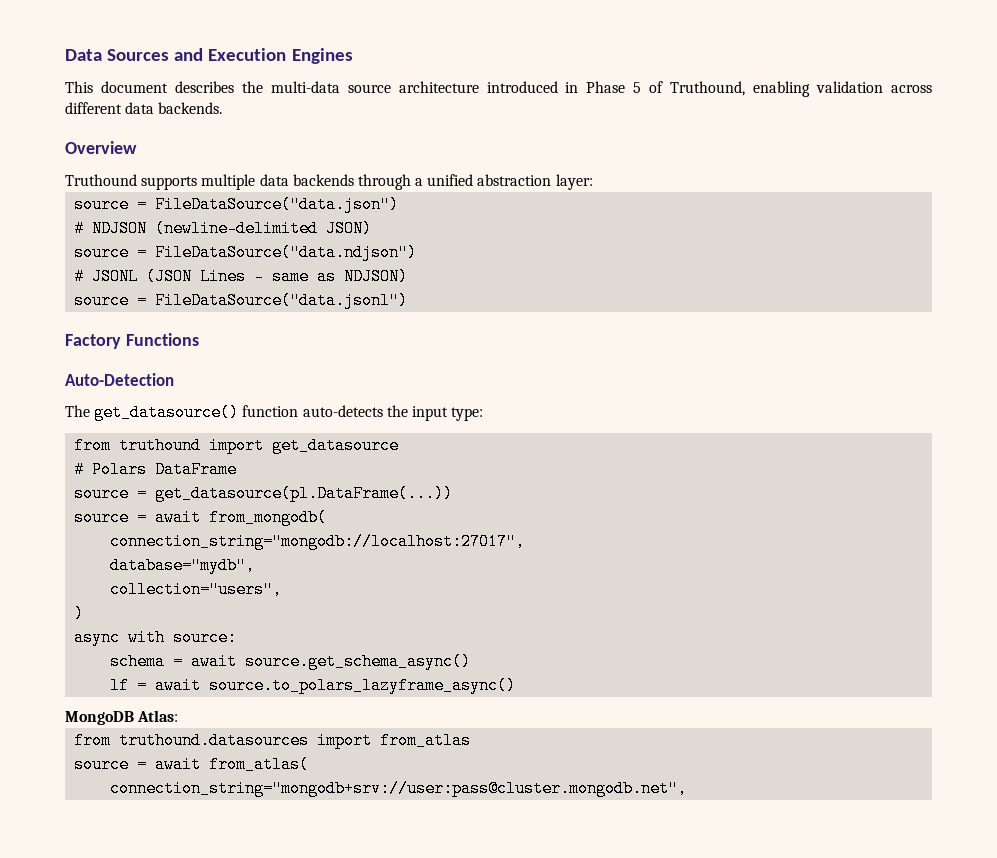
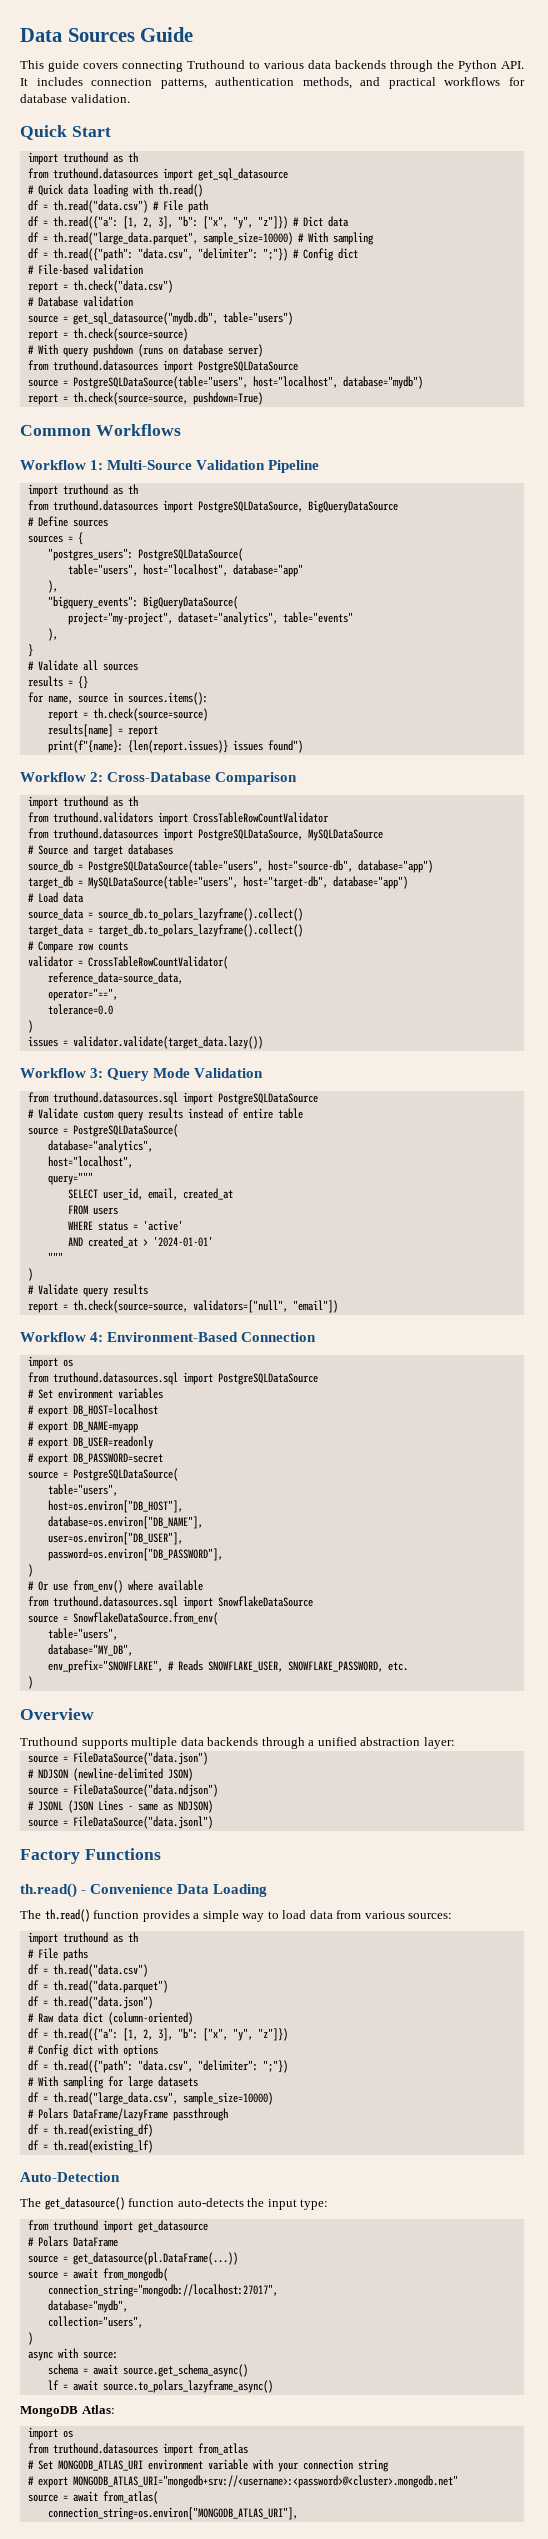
- Data Sources and Execution Engines
- This document describes the multi-data source architecture introduced in Phase 5 of Truthound, enabling validation across different data backends.
+ Data Sources Guide
+ This guide covers connecting Truthound to various data backends through the Python API. It includes connection patterns, authentication methods, and practical workflows for database validation.
+ Quick Start
+ import truthound as th
+ from truthound.datasources import get_sql_datasource
+ # Quick data loading with th.read()
+ df = th.read("data.csv") # File path
+ df = th.read({"a": [1, 2, 3], "b": ["x", "y", "z"]}) # Dict data
+ df = th.read("large_data.parquet", sample_size=10000) # With sampling
+ df = th.read({"path": "data.csv", "delimiter": ";"}) # Config dict
+ # File-based validation
+ report = th.check("data.csv")
+ # Database validation
+ source = get_sql_datasource("mydb.db", table="users")
+ report = th.check(source=source)
+ # With query pushdown (runs on database server)
+ from truthound.datasources import PostgreSQLDataSource
+ source = PostgreSQLDataSource(table="users", host="localhost", database="mydb")
+ report = th.check(source=source, pushdown=True)
+ Common Workflows
+ Workflow 1: Multi-Source Validation Pipeline
+ import truthound as th
+ from truthound.datasources import PostgreSQLDataSource, BigQueryDataSource
+ # Define sources
+ sources = {
+ "postgres_users": PostgreSQLDataSource(
+ table="users", host="localhost", database="app"
+ ),
+ "bigquery_events": BigQueryDataSource(
+ project="my-project", dataset="analytics", table="events"
+ ),
+ }
+ # Validate all sources
+ results = {}
+ for name, source in sources.items():
+ report = th.check(source=source)
+ results[name] = report
+ print(f"{name}: {len(report.issues)} issues found")
+ Workflow 2: Cross-Database Comparison
+ import truthound as th
+ from truthound.validators import CrossTableRowCountValidator
+ from truthound.datasources import PostgreSQLDataSource, MySQLDataSource
+ # Source and target databases
+ source_db = PostgreSQLDataSource(table="users", host="source-db", database="app")
+ target_db = MySQLDataSource(table="users", host="target-db", database="app")
+ # Load data
+ source_data = source_db.to_polars_lazyframe().collect()
+ target_data = target_db.to_polars_lazyframe().collect()
+ # Compare row counts
+ validator = CrossTableRowCountValidator(
+ reference_data=source_data,
+ operator="==",
+ tolerance=0.0
+ )
+ issues = validator.validate(target_data.lazy())
+ Workflow 3: Query Mode Validation
+ from truthound.datasources.sql import PostgreSQLDataSource
+ # Validate custom query results instead of entire table
+ source = PostgreSQLDataSource(
+ database="analytics",
+ host="localhost",
+ query="""
+ SELECT user_id, email, created_at
+ FROM users
+ WHERE status = 'active'
+ AND created_at > '2024-01-01'
+ """
+ )
+ # Validate query results
+ report = th.check(source=source, validators=["null", "email"])
+ Workflow 4: Environment-Based Connection
+ import os
+ from truthound.datasources.sql import PostgreSQLDataSource
+ # Set environment variables
+ # export DB_HOST=localhost
+ # export DB_NAME=myapp
+ # export DB_USER=readonly
+ # export DB_PASSWORD=secret
+ source = PostgreSQLDataSource(
+ table="users",
+ host=os.environ["DB_HOST"],
+ database=os.environ["DB_NAME"],
+ user=os.environ["DB_USER"],
+ password=os.environ["DB_PASSWORD"],
+ )
+ # Or use from_env() where available
+ from truthound.datasources.sql import SnowflakeDataSource
+ source = SnowflakeDataSource.from_env(
+ table="users",
+ database="MY_DB",
+ env_prefix="SNOWFLAKE", # Reads SNOWFLAKE_USER, SNOWFLAKE_PASSWORD, etc.
+ )
+ th.read() - Convenience Data Loading
+ The th.read() function provides a simple way to load data from various sources:
+ import truthound as th
+ # File paths
+ df = th.read("data.csv")
+ df = th.read("data.parquet")
+ df = th.read("data.json")
+ # Raw data dict (column-oriented)
+ df = th.read({"a": [1, 2, 3], "b": ["x", "y", "z"]})
+ # Config dict with options
+ df = th.read({"path": "data.csv", "delimiter": ";"})
+ # With sampling for large datasets
+ df = th.read("large_data.csv", sample_size=10000)
+ # Polars DataFrame/LazyFrame passthrough
+ df = th.read(existing_df)
+ df = th.read(existing_lf)
  MongoDB Atlas:
+ import os
+ # Set MONGODB_ATLAS_URI environment variable with your connection string
+ # export MONGODB_ATLAS_URI="mongodb+srv://<username>:<password>@<cluster>.mongodb.net"
- connection_string="mongodb+srv://user:pass@cluster.mongodb.net",
+ connection_string=os.environ["MONGODB_ATLAS_URI"],

